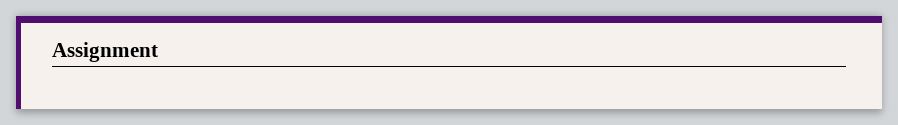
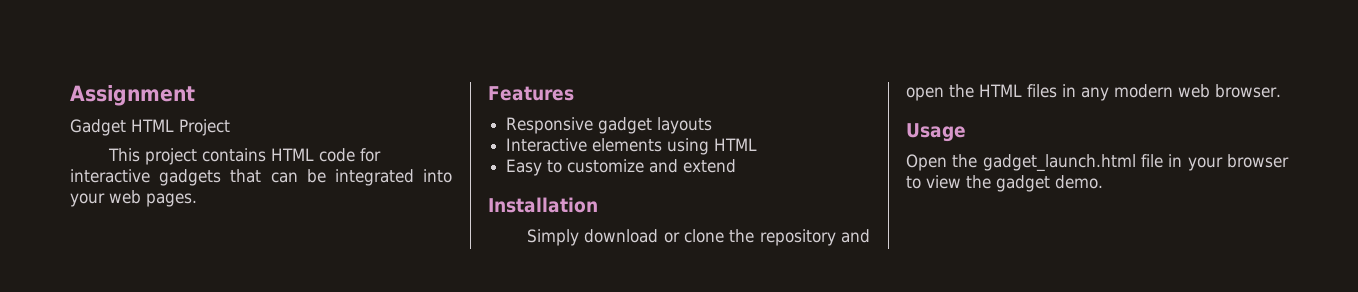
+ Gadget HTML Project
+ This project contains HTML code for interactive gadgets that can be integrated into your web pages.
+ Features
+ Responsive gadget layouts
+ Interactive elements using HTML
+ Easy to customize and extend
+ Installation
+ Simply download or clone the repository and open the HTML files in any modern web browser.
+ Usage
+ Open the gadget_launch.html file in your browser to view the gadget demo.

